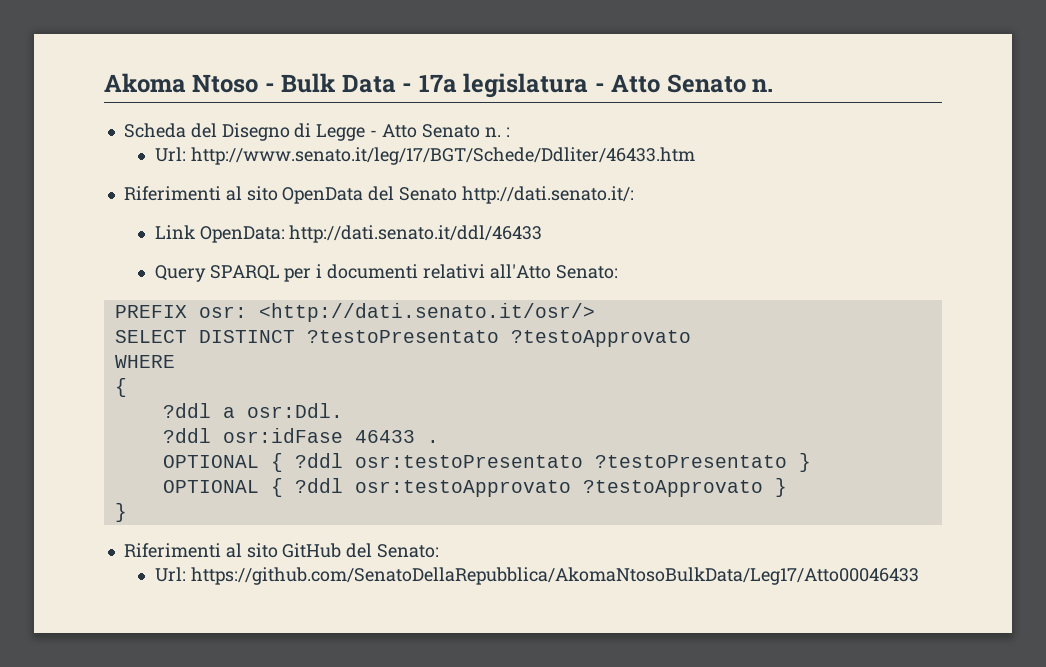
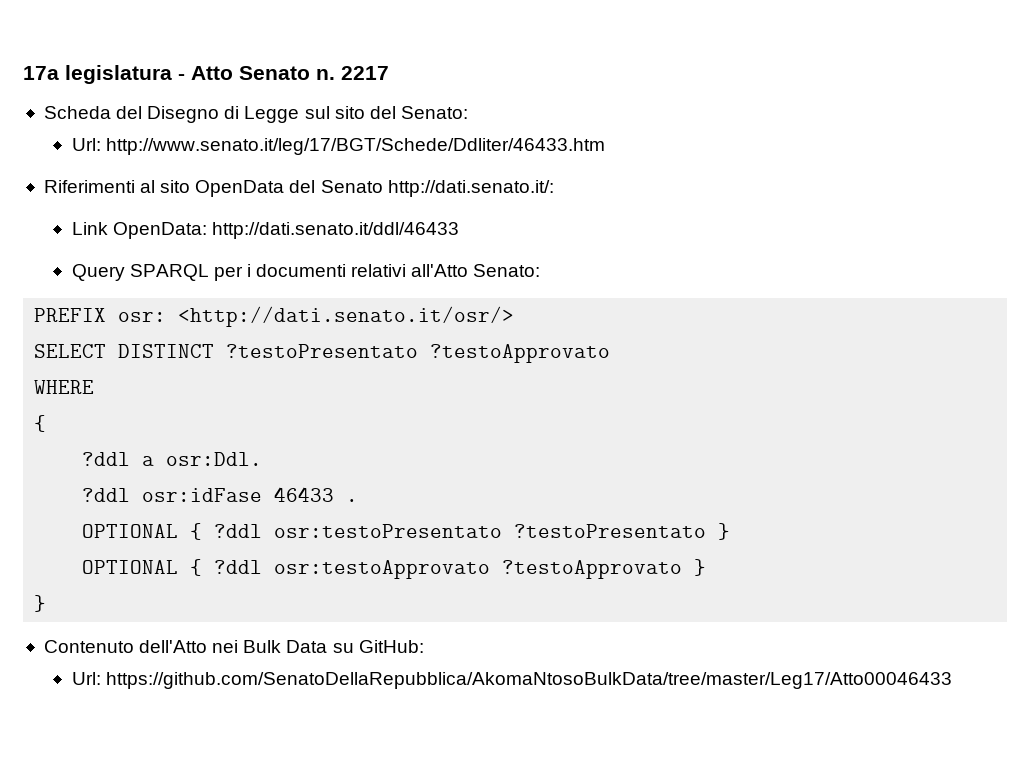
- Akoma Ntoso - Bulk Data - 17a legislatura - Atto Senato n.
+ 17a legislatura - Atto Senato n. 2217
- Scheda del Disegno di Legge - Atto Senato n. :
+ Scheda del Disegno di Legge sul sito del Senato:
- Riferimenti al sito GitHub del Senato:
- Url: https://github.com/SenatoDellaRepubblica/AkomaNtosoBulkData/Leg17/Atto00046433
+ Contenuto dell'Atto nei Bulk Data su GitHub:
+ Url: https://github.com/SenatoDellaRepubblica/AkomaNtosoBulkData/tree/master/Leg17/Atto00046433

